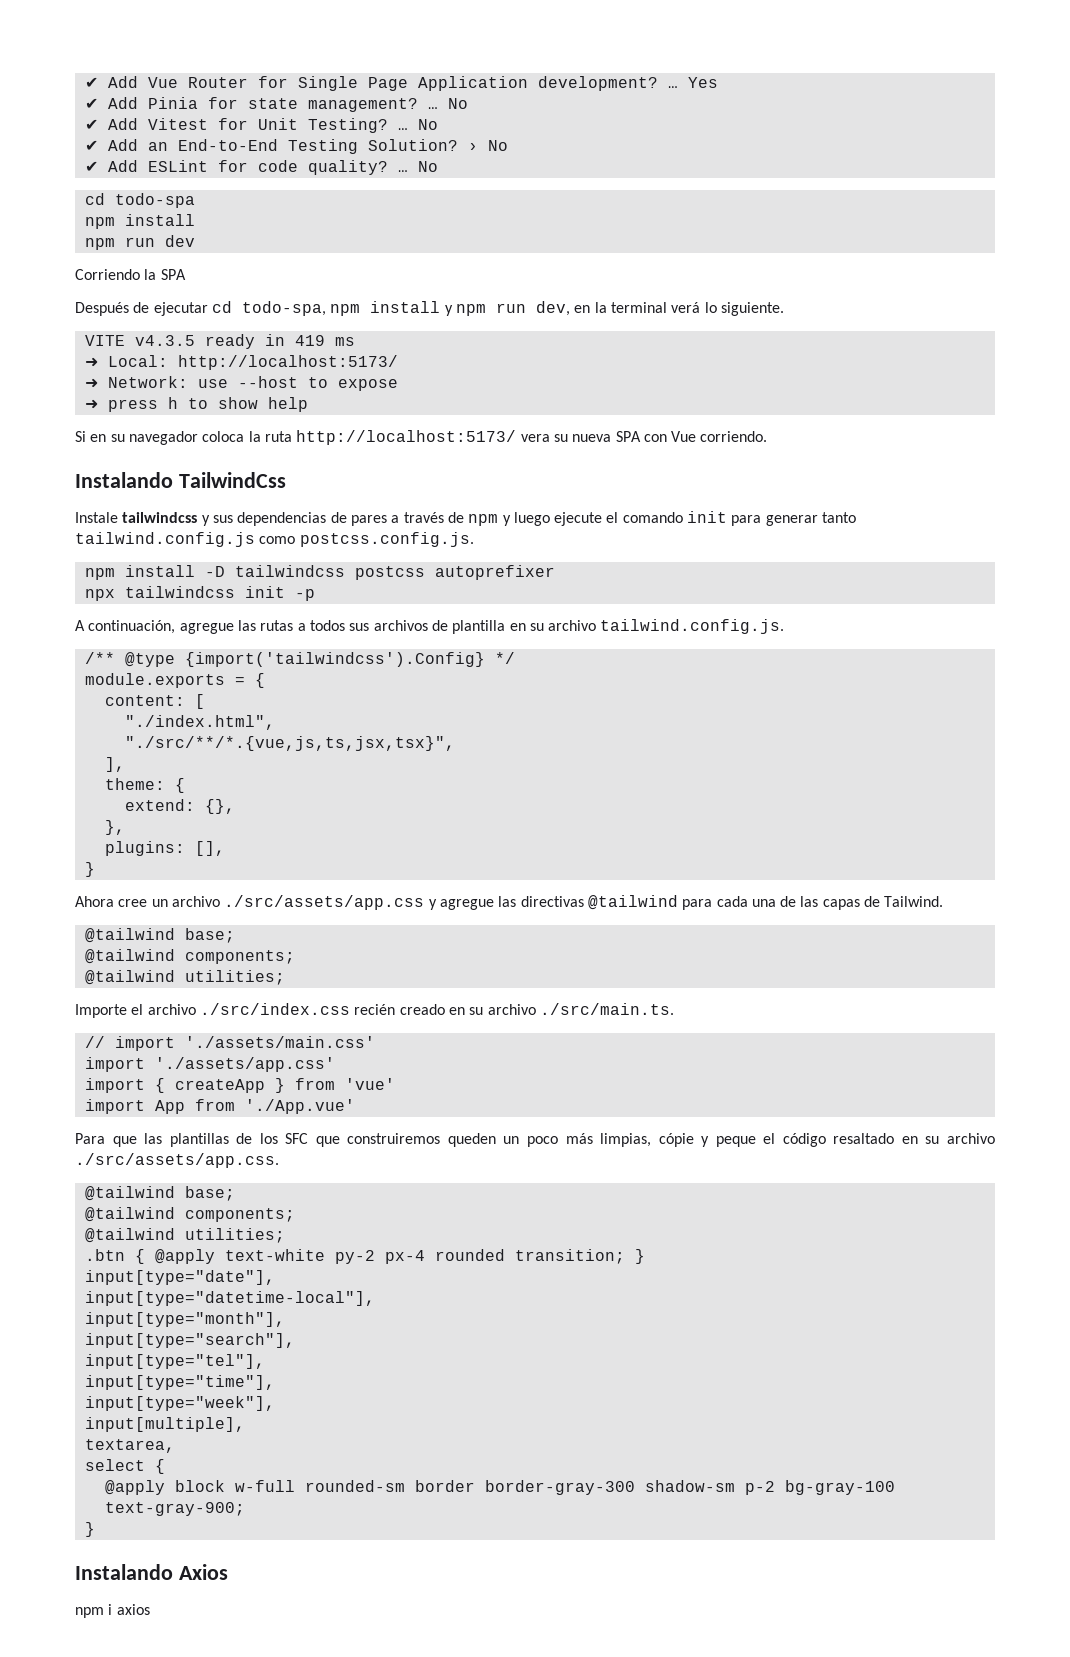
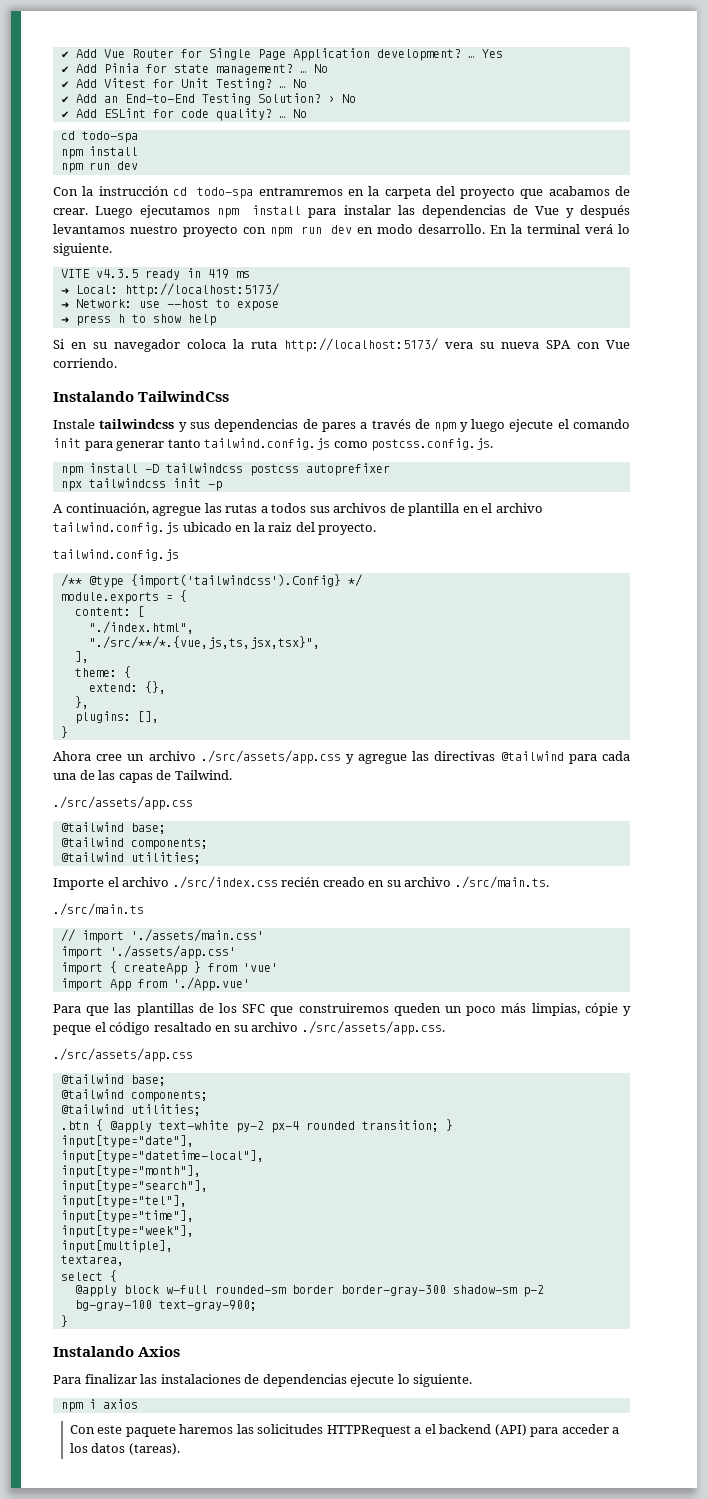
- Corriendo la SPA
- Después de ejecutar cd todo-spa, npm install y npm run dev, en la terminal verá lo siguiente.
+ Con la instrucción cd todo-spa entramremos en la carpeta del proyecto que acabamos de crear. Luego ejecutamos npm install para instalar las dependencias de Vue y después levantamos nuestro proyecto con npm run dev en modo desarrollo. En la terminal verá lo siguiente.
- A continuación, agregue las rutas a todos sus archivos de plantilla en su archivo tailwind.config.js.
+ A continuación, agregue las rutas a todos sus archivos de plantilla en el archivo tailwind.config.js ubicado en la raiz del proyecto.
+ tailwind.config.js
  Ahora cree un archivo ./src/assets/app.css y agregue las directivas @tailwind para cada una de las capas de Tailwind.
+ ./src/assets/app.css
+ ./src/main.ts
  Para que las plantillas de los SFC que construiremos queden un poco más limpias, cópie y peque el código resaltado en su archivo ./src/assets/app.css.
+ ./src/assets/app.css
+ Para finalizar las instalaciones de dependencias ejecute lo siguiente.
  npm i axios
+ Con este paquete haremos las solicitudes HTTPRequest a el backend (API) para acceder a los datos (tareas).

